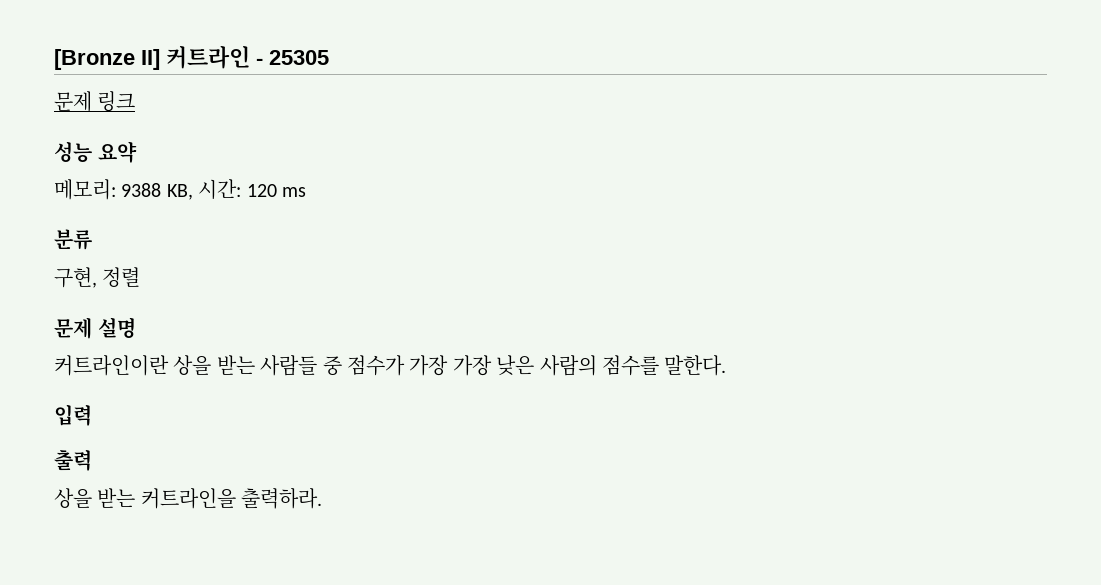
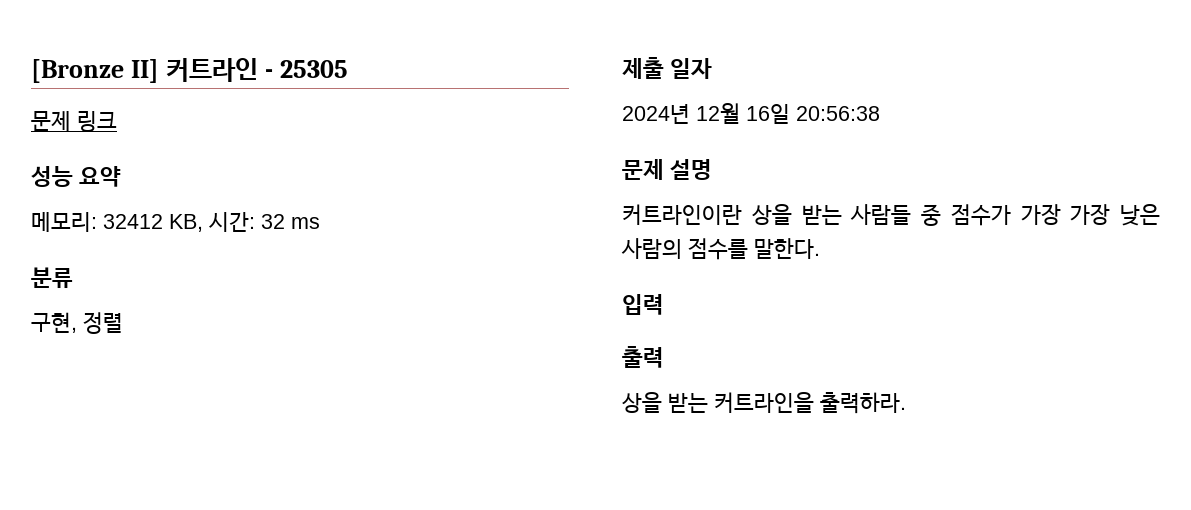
- 메모리: 9388 KB, 시간: 120 ms
+ 메모리: 32412 KB, 시간: 32 ms
+ 제출 일자
+ 2024년 12월 16일 20:56:38

